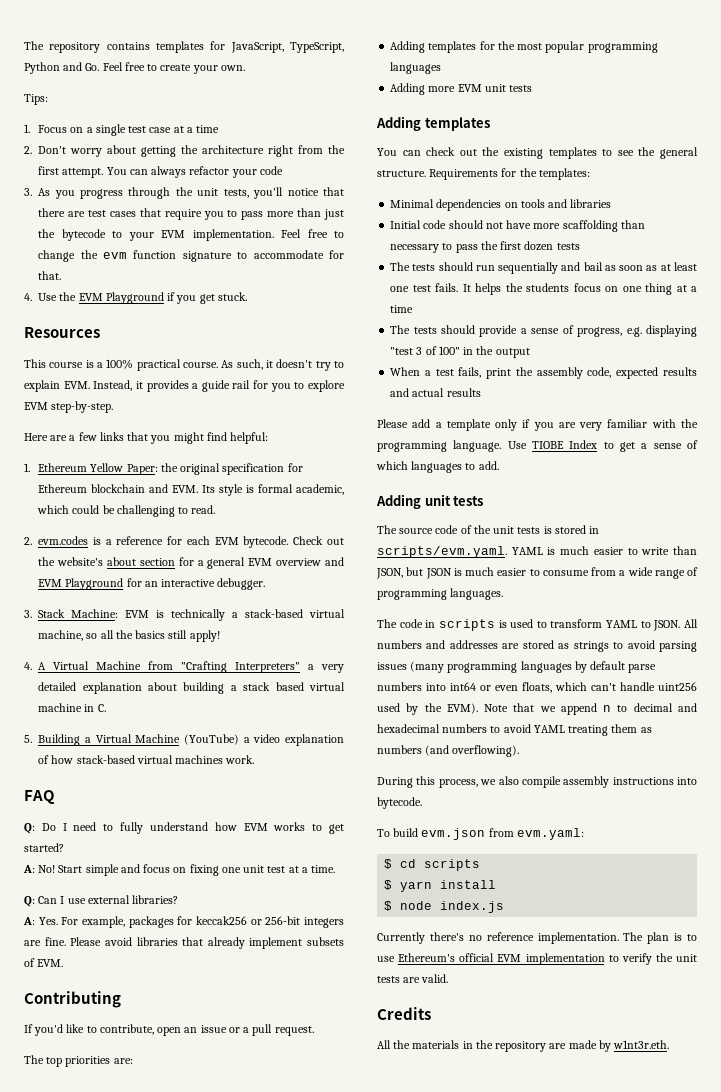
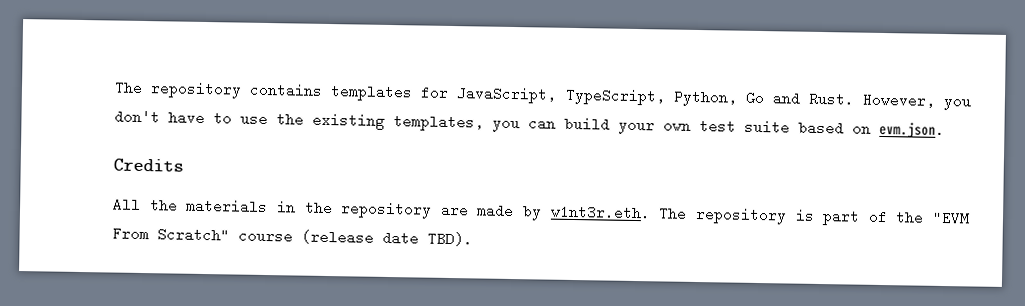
- The repository contains templates for JavaScript, TypeScript, Python and Go. Feel free to create your own.
- Tips:
- 1. Focus on a single test case at a time
- 2. Don't worry about getting the architecture right from the first attempt. You can always refactor your code
- 3. As you progress through the unit tests, you'll notice that there are test cases that require you to pass more than just the bytecode to your EVM implementation. Feel free to change the evm function signature to accommodate for that.
- 4. Use the EVM Playground if you get stuck.
- Resources
- This course is a 100% practical course. As such, it doesn't try to explain EVM. Instead, it provides a guide rail for you to explore EVM step-by-step.
- Here are a few links that you might find helpful:
- 1. Ethereum Yellow Paper: the original specification for Ethereum blockchain and EVM. Its style is formal academic, which could be challenging to read.
- 2. evm.codes is a reference for each EVM bytecode. Check out the website's about section for a general EVM overview and EVM Playground for an interactive debugger.
- 3. Stack Machine: EVM is technically a stack-based virtual machine, so all the basics still apply!
- 4. A Virtual Machine from "Crafting Interpreters" a very detailed explanation about building a stack based virtual machine in C.
- 5. Building a Virtual Machine (YouTube) a video explanation of how stack-based virtual machines work.
- FAQ
- Q: Do I need to fully understand how EVM works to get started?
- A: No! Start simple and focus on fixing one unit test at a time.
- Q: Can I use external libraries?
- A: Yes. For example, packages for keccak256 or 256-bit integers are fine. Please avoid libraries that already implement subsets of EVM.
- Contributing
- If you'd like to contribute, open an issue or a pull request.
- The top priorities are:
- Adding templates for the most popular programming languages
- Adding more EVM unit tests
- Adding templates
- You can check out the existing templates to see the general structure. Requirements for the templates:
- Minimal dependencies on tools and libraries
- Initial code should not have more scaffolding than necessary to pass the first dozen tests
- The tests should run sequentially and bail as soon as at least one test fails. It helps the students focus on one thing at a time
- The tests should provide a sense of progress, e.g. displaying "test 3 of 100" in the output
- When a test fails, print the assembly code, expected results and actual results
- Please add a template only if you are very familiar with the programming language. Use TIOBE Index to get a sense of which languages to add.
- Adding unit tests
- The source code of the unit tests is stored in scripts/evm.yaml. YAML is much easier to write than JSON, but JSON is much easier to consume from a wide range of programming languages.
- The code in scripts is used to transform YAML to JSON. All numbers and addresses are stored as strings to avoid parsing issues (many programming languages by default parse numbers into int64 or even floats, which can't handle uint256 used by the EVM). Note that we append n to decimal and hexadecimal numbers to avoid YAML treating them as numbers (and overflowing).
- During this process, we also compile assembly instructions into bytecode.
- To build evm.json from evm.yaml:
- $ cd scripts
- $ yarn install
- $ node index.js
- Currently there's no reference implementation. The plan is to use Ethereum's official EVM implementation to verify the unit tests are valid.
+ The repository contains templates for JavaScript, TypeScript, Python, Go and Rust. However, you don't have to use the existing templates, you can build your own test suite based on evm.json.
- All the materials in the repository are made by w1nt3r.eth.
+ All the materials in the repository are made by w1nt3r.eth. The repository is part of the "EVM From Scratch" course (release date TBD).

